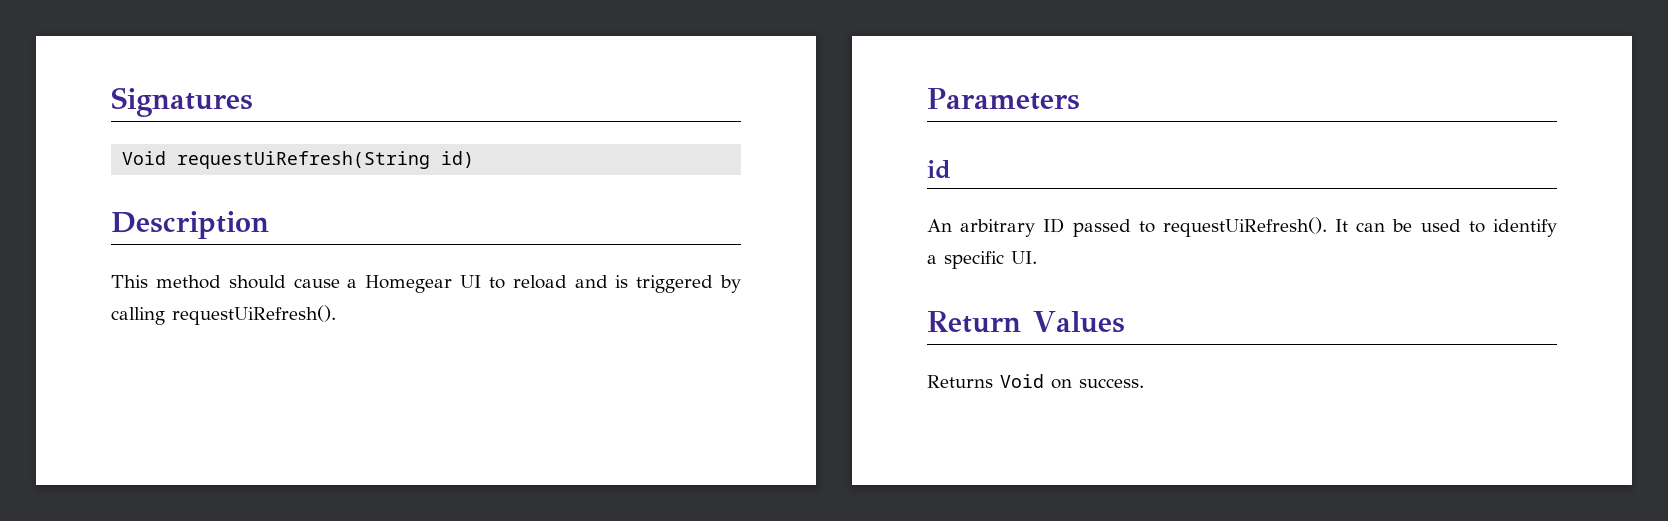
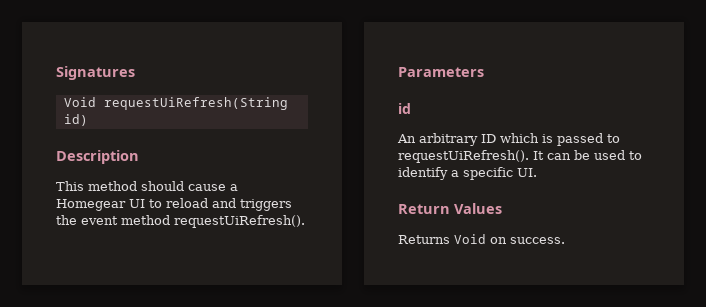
- This method should cause a Homegear UI to reload and is triggered by calling requestUiRefresh().
+ This method should cause a Homegear UI to reload and triggers the event method requestUiRefresh().
- An arbitrary ID passed to requestUiRefresh().
+ An arbitrary ID which is passed to requestUiRefresh().

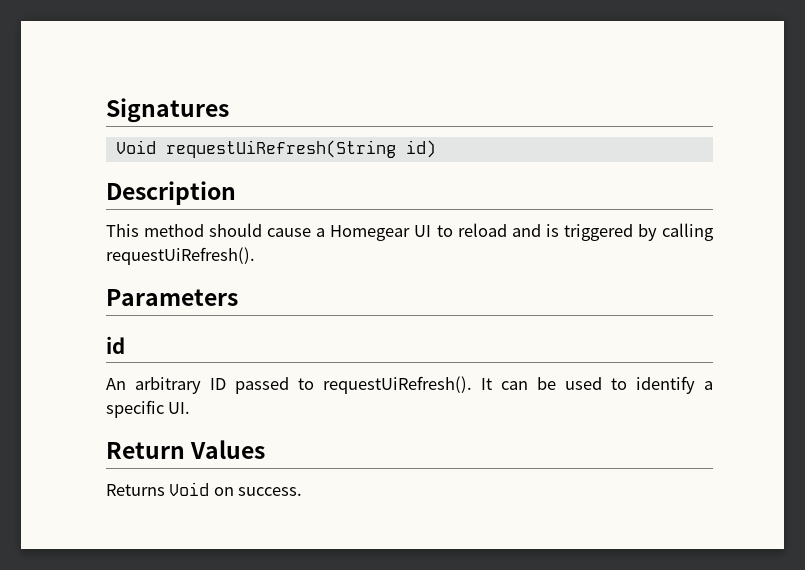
- This method should cause a Homegear UI to reload and triggers the event method requestUiRefresh().
+ This method should cause a Homegear UI to reload and is triggered by calling requestUiRefresh().
- An arbitrary ID which is passed to requestUiRefresh().
+ An arbitrary ID passed to requestUiRefresh().

